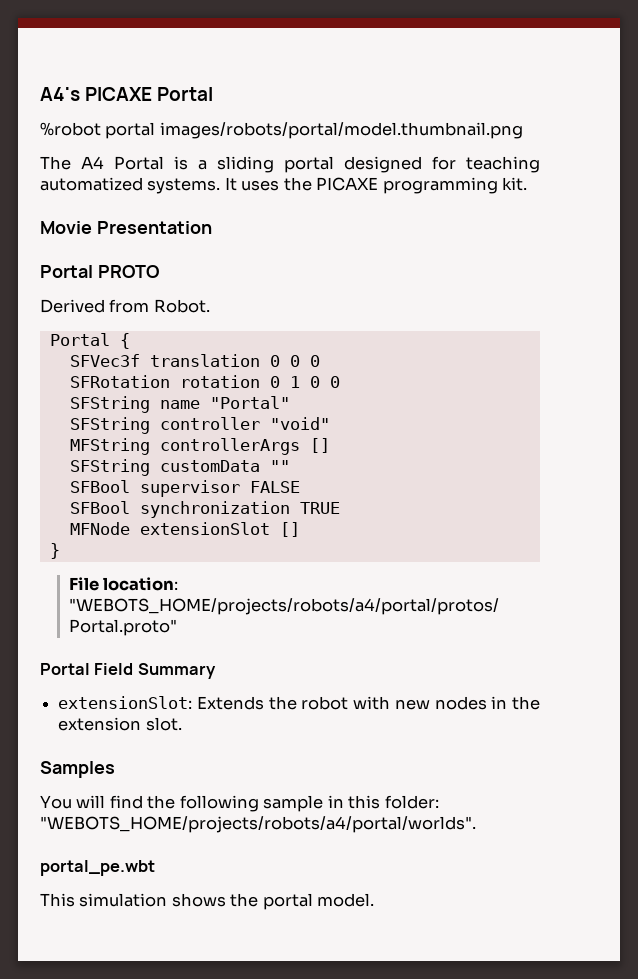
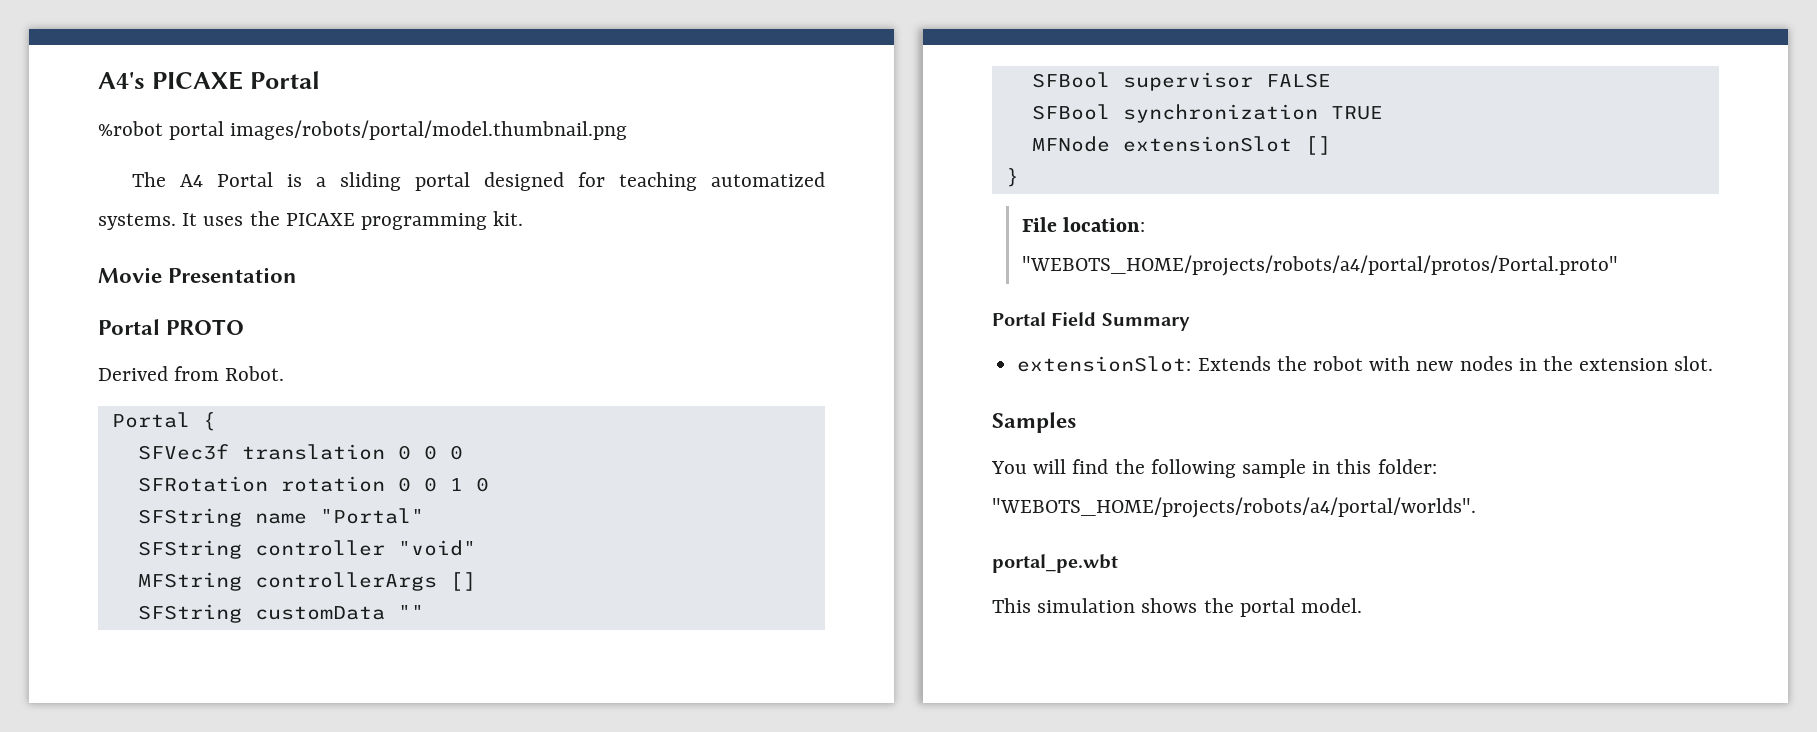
- SFRotation rotation 0 1 0 0
+ SFRotation rotation 0 0 1 0

